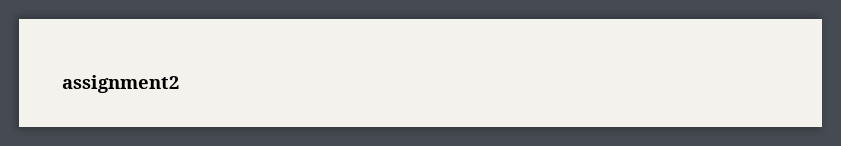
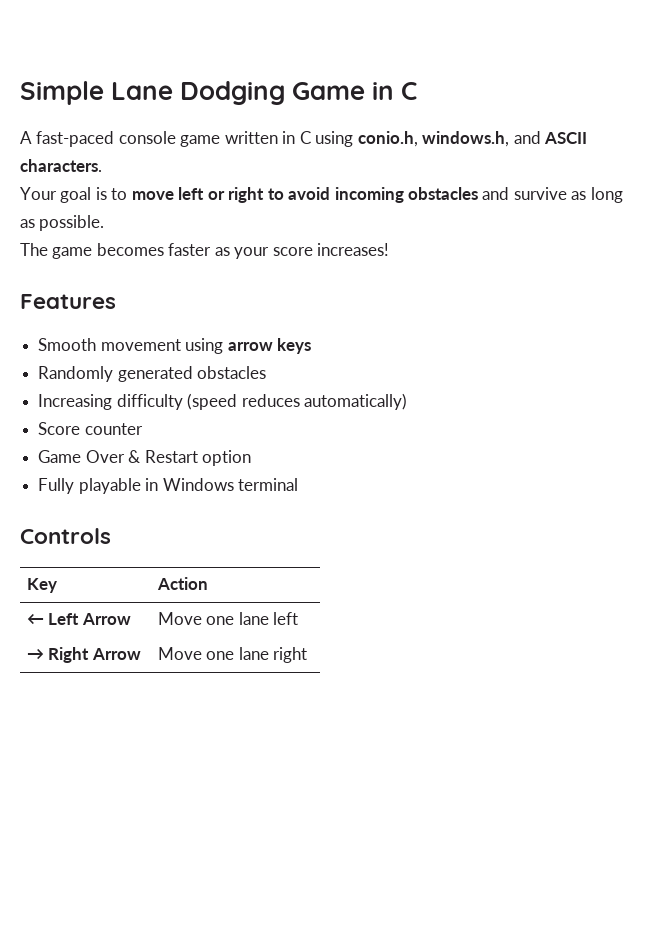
- assignment2
+ Simple Lane Dodging Game in C
+ A fast-paced console game written in C using conio.h, windows.h, and ASCII characters.
+ Your goal is to move left or right to avoid incoming obstacles and survive as long as possible.
+ The game becomes faster as your score increases!
+ Features
+ Smooth movement using arrow keys
+ Randomly generated obstacles
+ Increasing difficulty (speed reduces automatically)
+ Score counter
+ Game Over & Restart option
+ Fully playable in Windows terminal
+ Controls
+ Key | Action
+ ← Left Arrow | Move one lane left
+ → Right Arrow | Move one lane right

